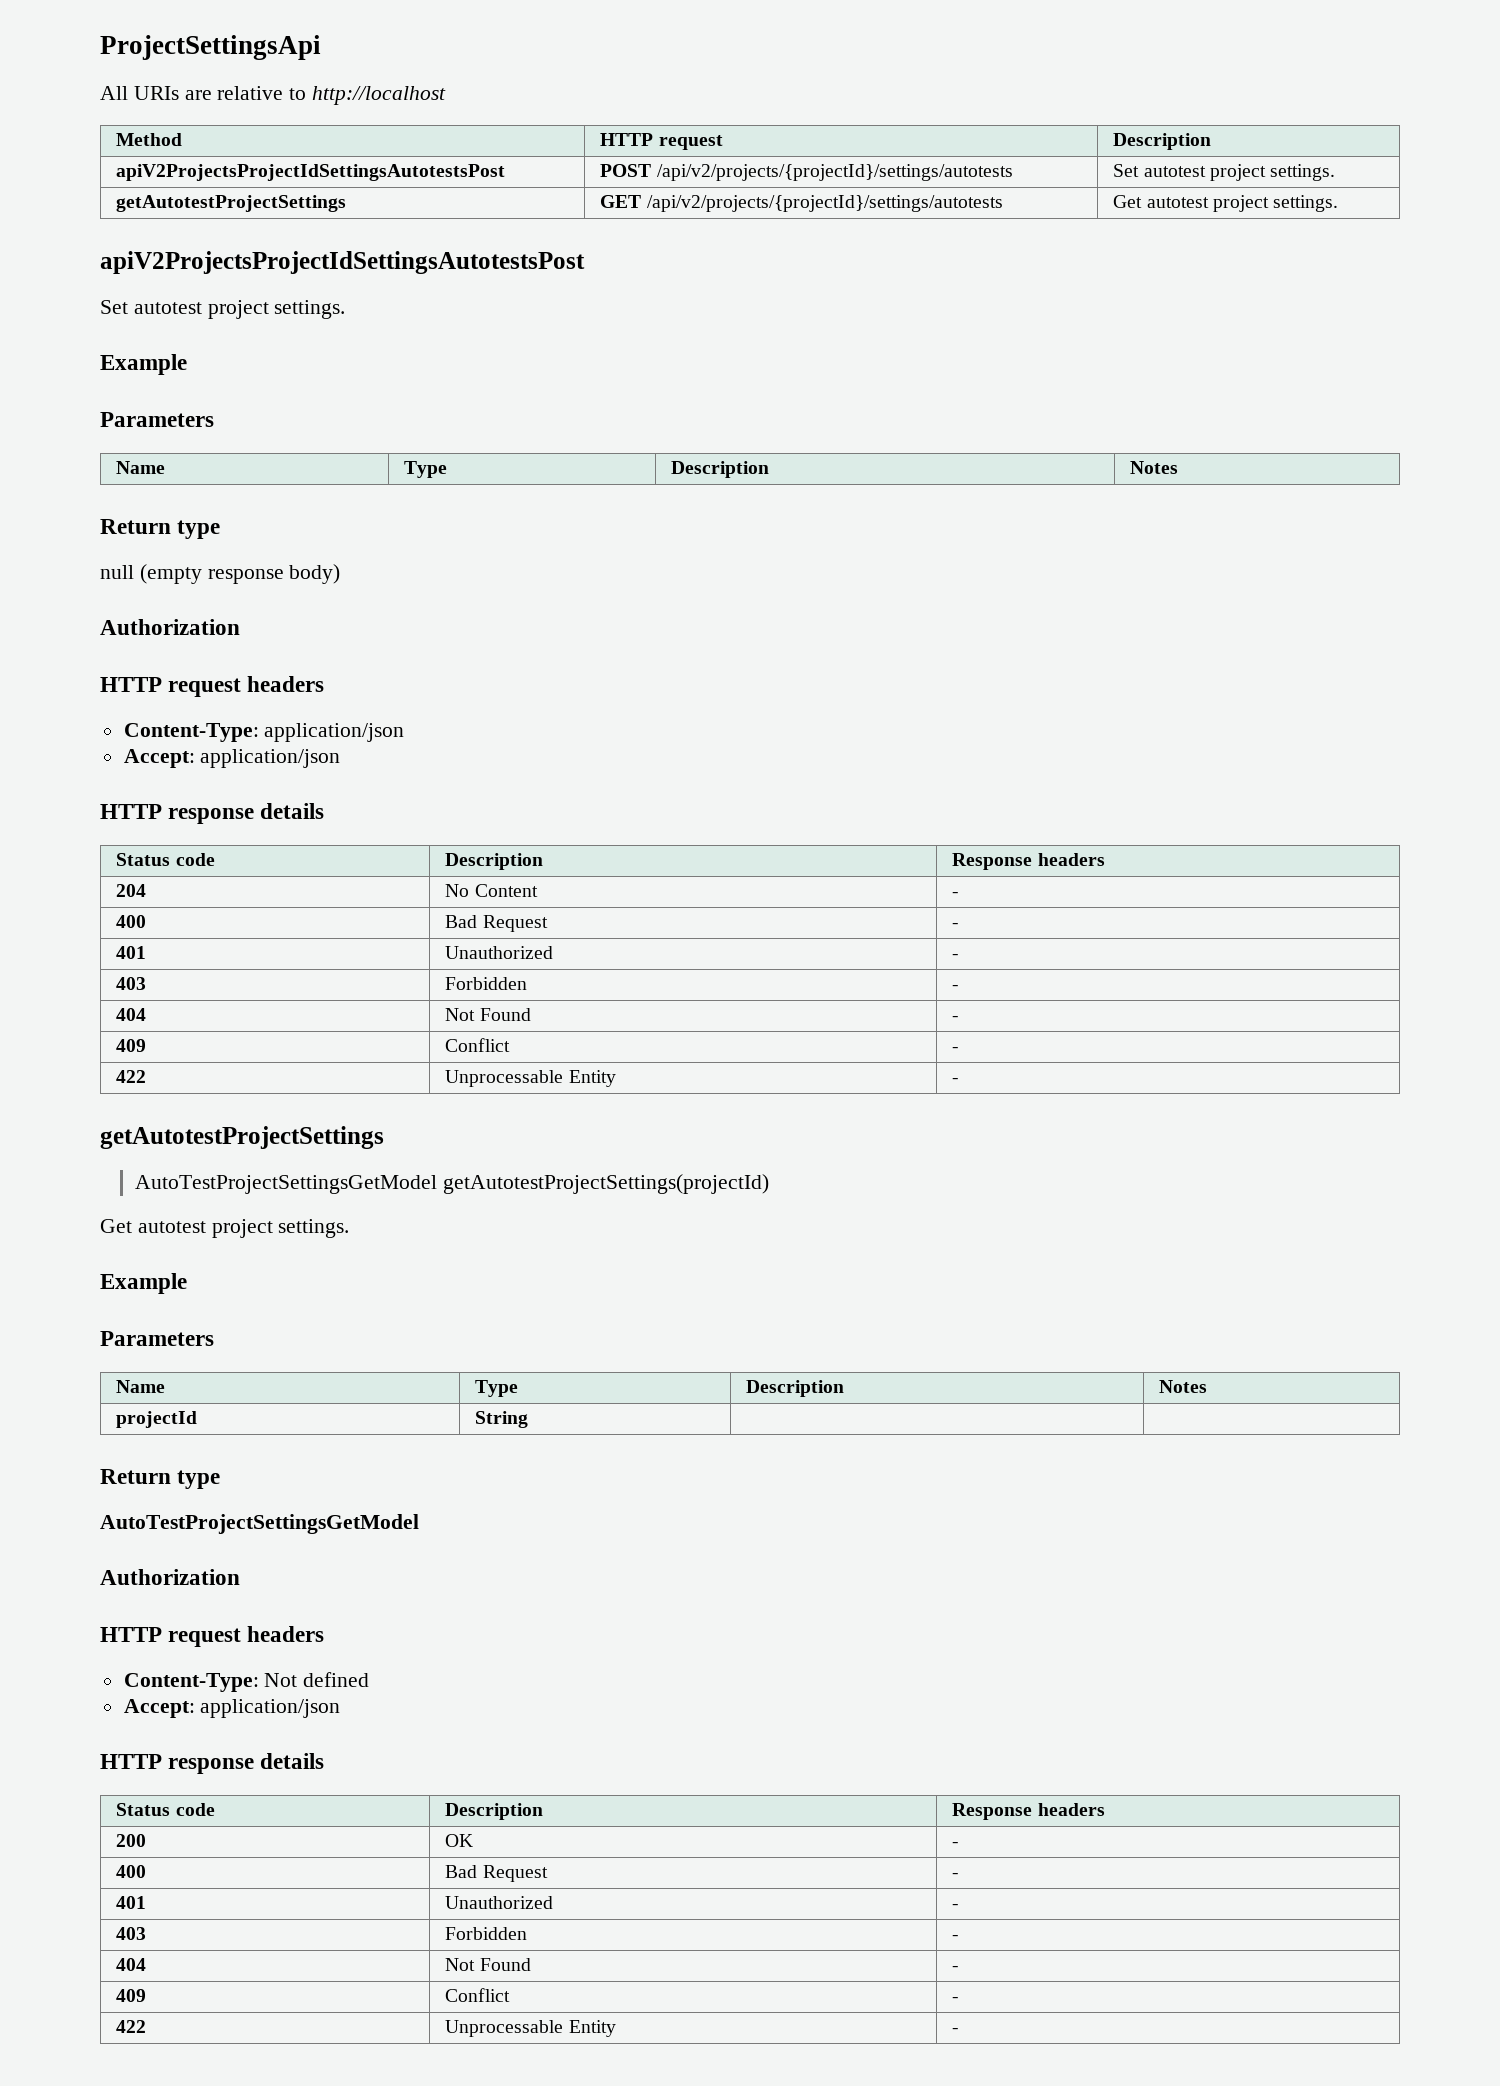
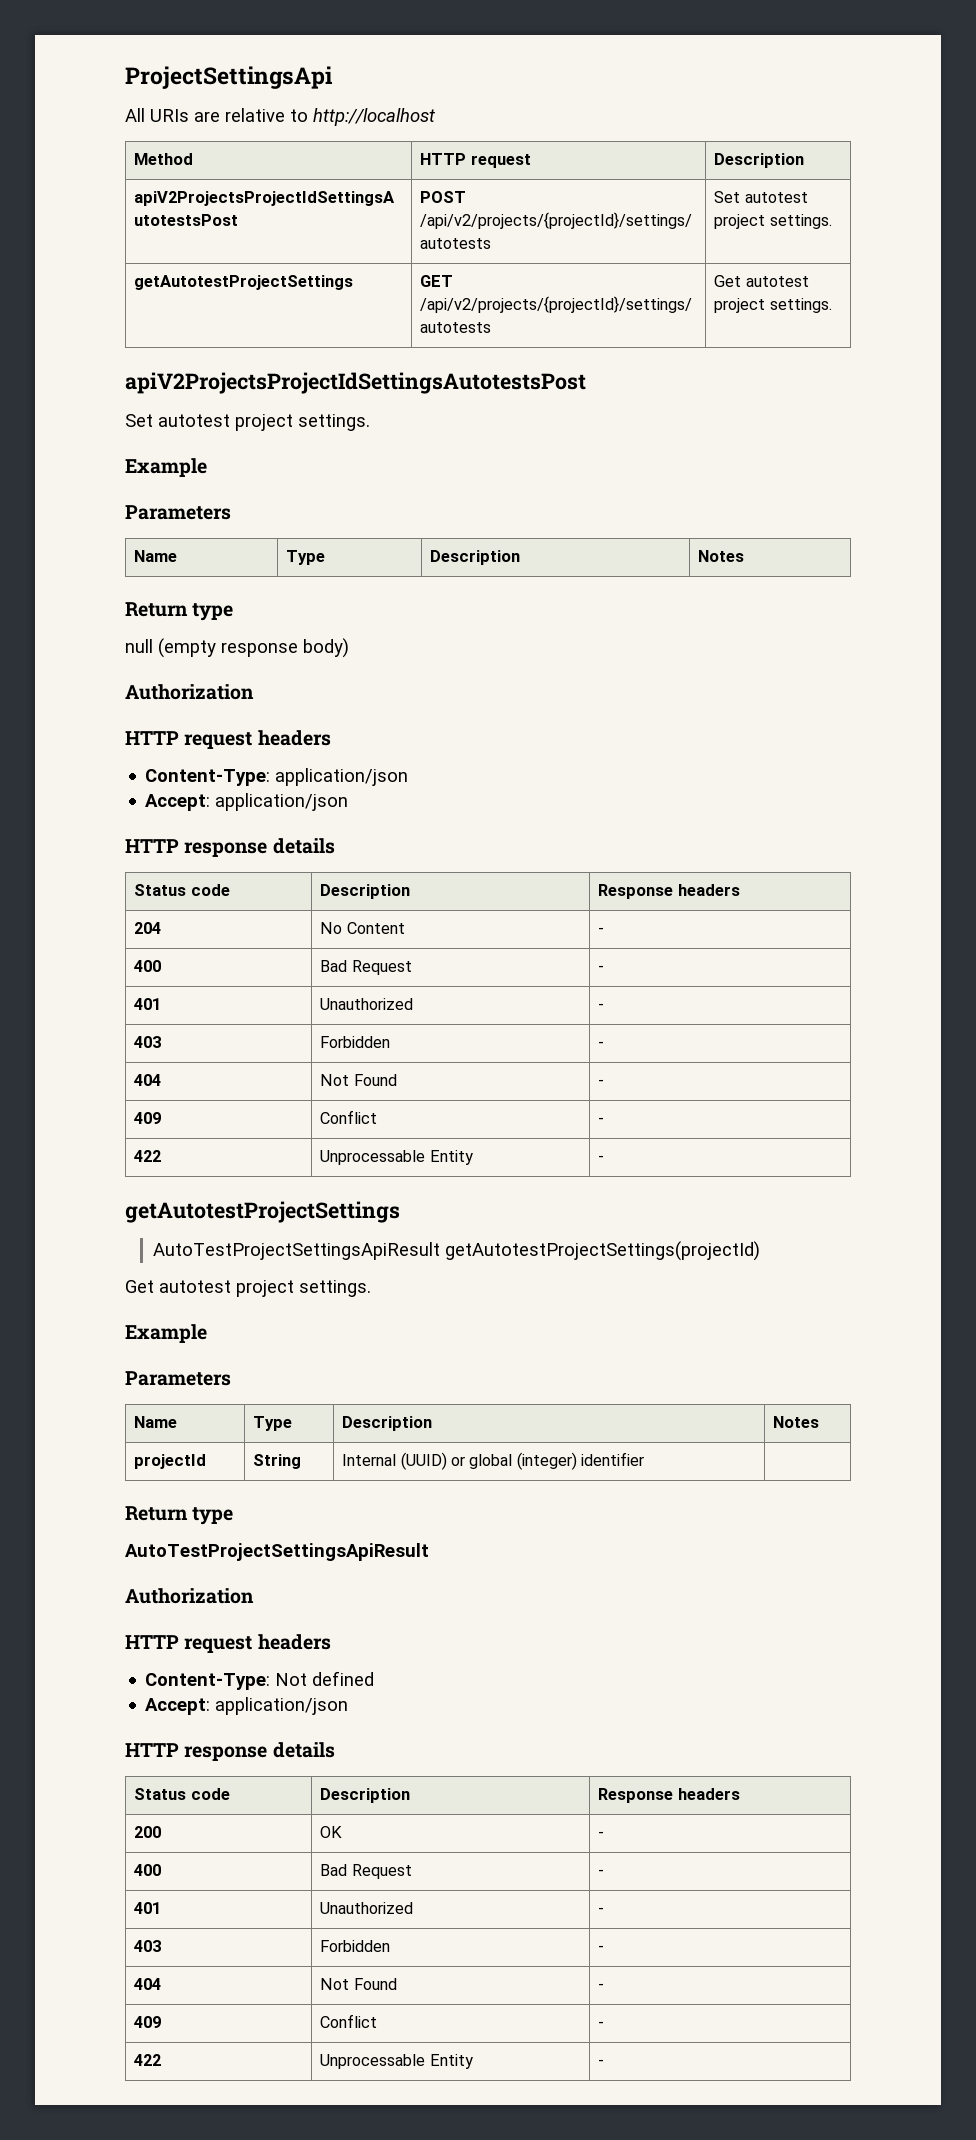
- AutoTestProjectSettingsGetModel getAutotestProjectSettings(projectId)
+ AutoTestProjectSettingsApiResult getAutotestProjectSettings(projectId)
- projectId | String | |
+ projectId | String | Internal (UUID) or global (integer) identifier |
  Return type
- AutoTestProjectSettingsGetModel
+ AutoTestProjectSettingsApiResult

